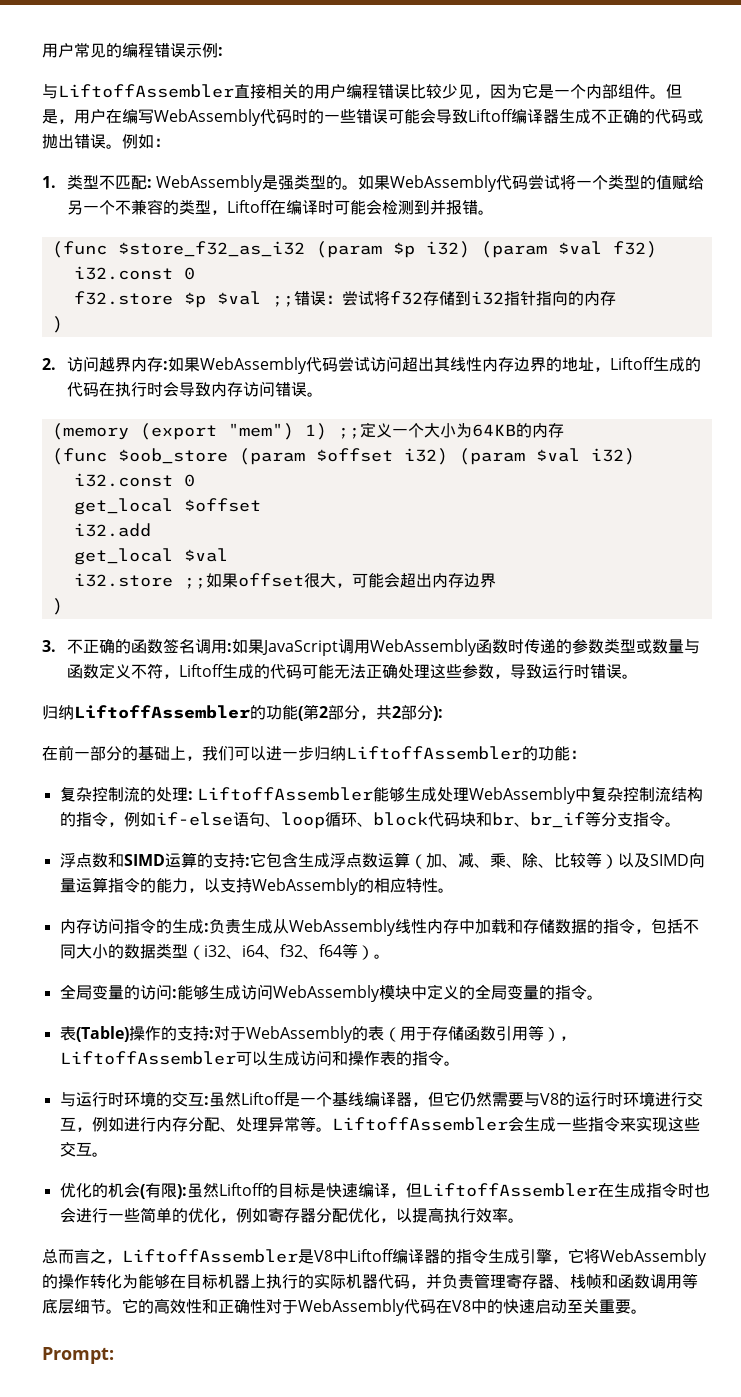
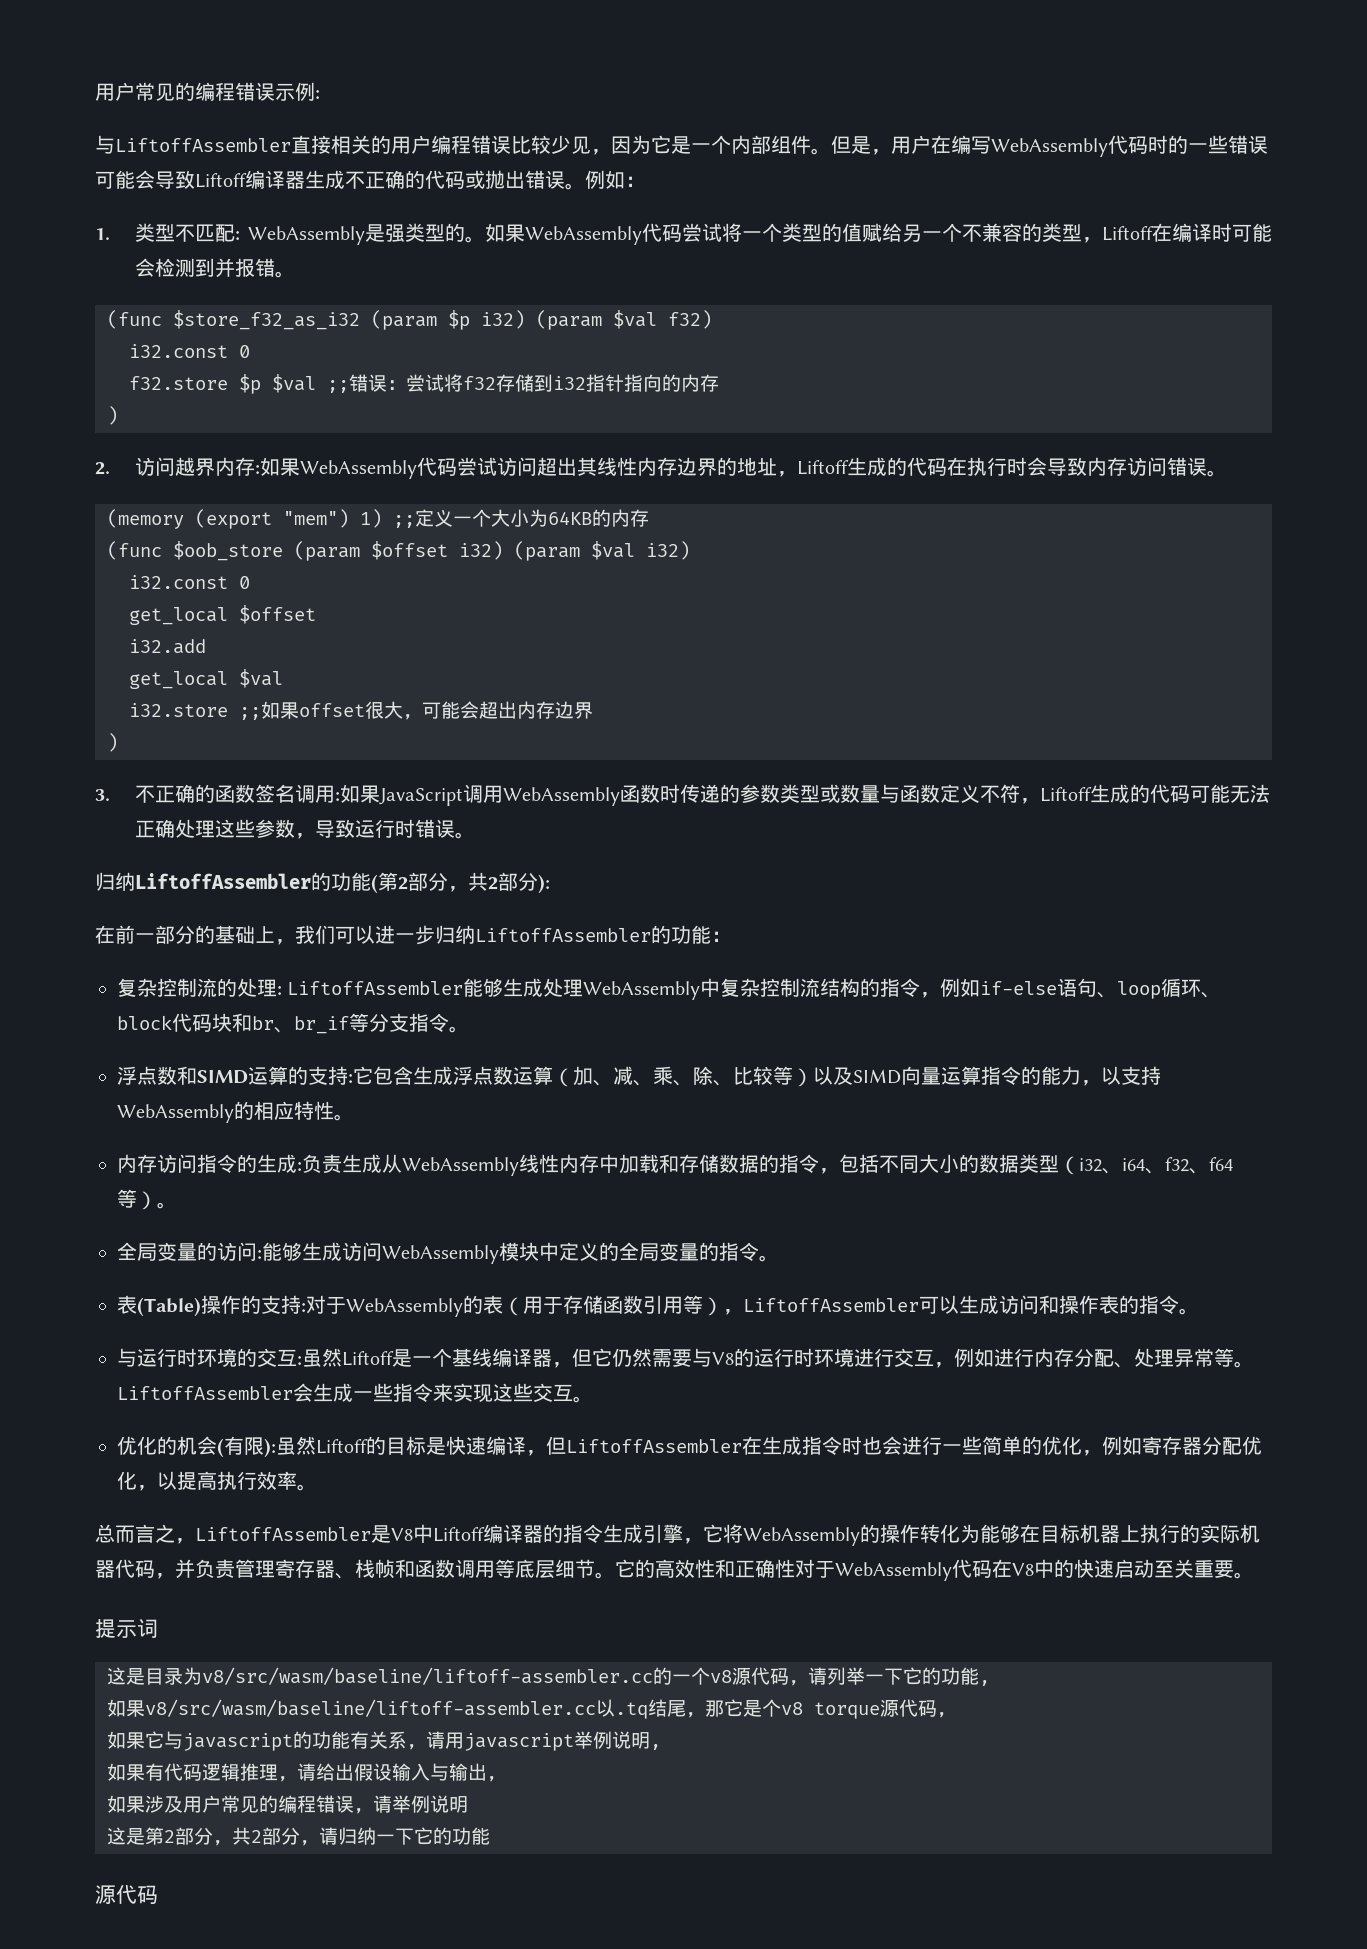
- Prompt:
+ 提示词
+ 这是目录为v8/src/wasm/baseline/liftoff-assembler.cc的一个v8源代码，请列举一下它的功能,
+ 如果v8/src/wasm/baseline/liftoff-assembler.cc以.tq结尾，那它是个v8 torque源代码，
+ 如果它与javascript的功能有关系，请用javascript举例说明,
+ 如果有代码逻辑推理，请给出假设输入与输出，
+ 如果涉及用户常见的编程错误，请举例说明
+ 这是第2部分，共2部分，请归纳一下它的功能
+ 源代码

